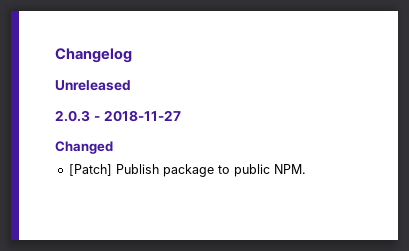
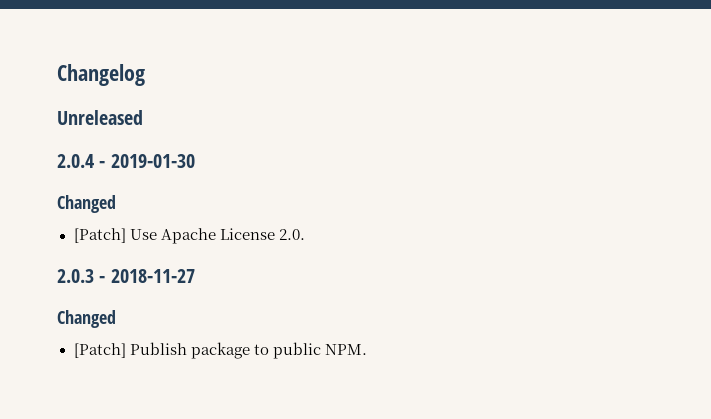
+ 2.0.4 - 2019-01-30
+ Changed
+ [Patch] Use Apache License 2.0.

